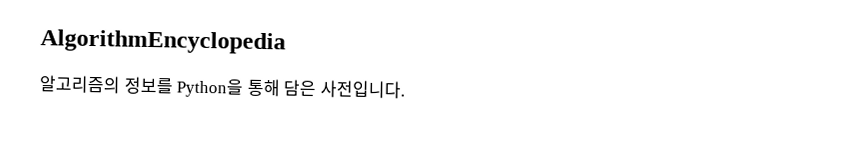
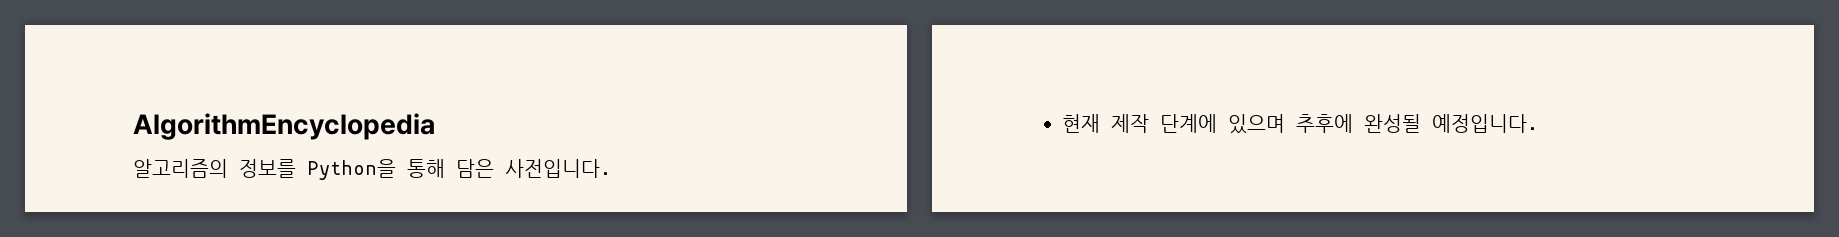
+ 현재 제작 단계에 있으며 추후에 완성될 예정입니다.

